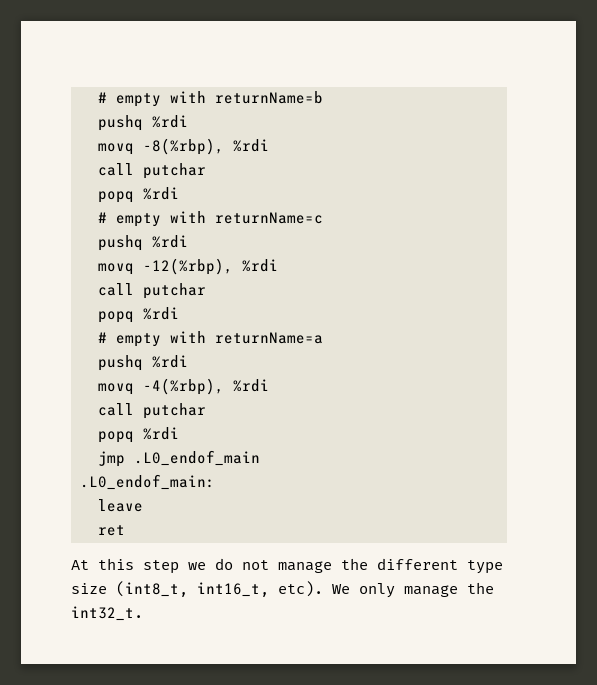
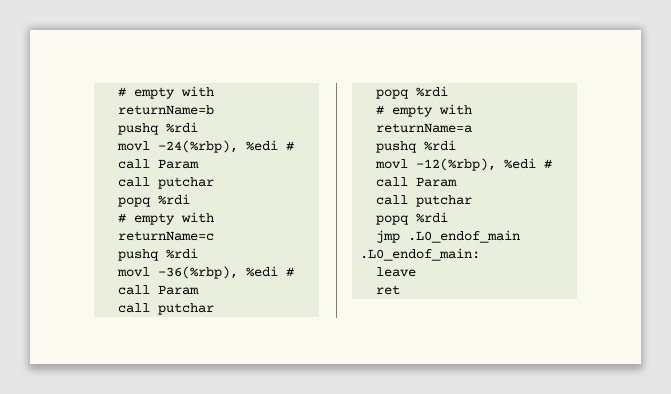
- movq -8(%rbp), %rdi
+ movl -24(%rbp), %edi # call Param
- movq -12(%rbp), %rdi
+ movl -36(%rbp), %edi # call Param
- movq -4(%rbp), %rdi
+ movl -12(%rbp), %edi # call Param
- At this step we do not manage the different type size (int8_t, int16_t, etc). We only manage the int32_t.

